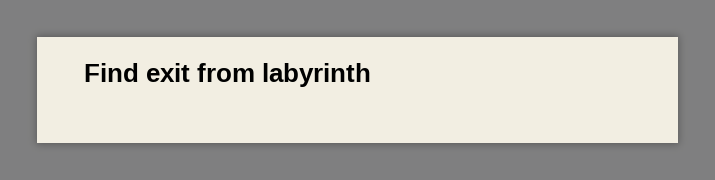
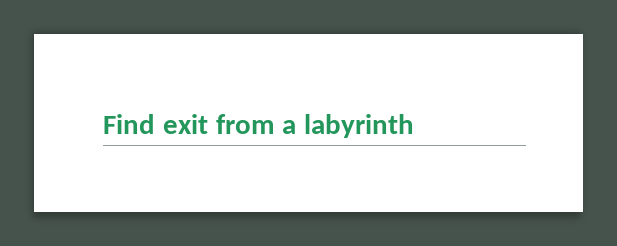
- Find exit from labyrinth
+ Find exit from a labyrinth

